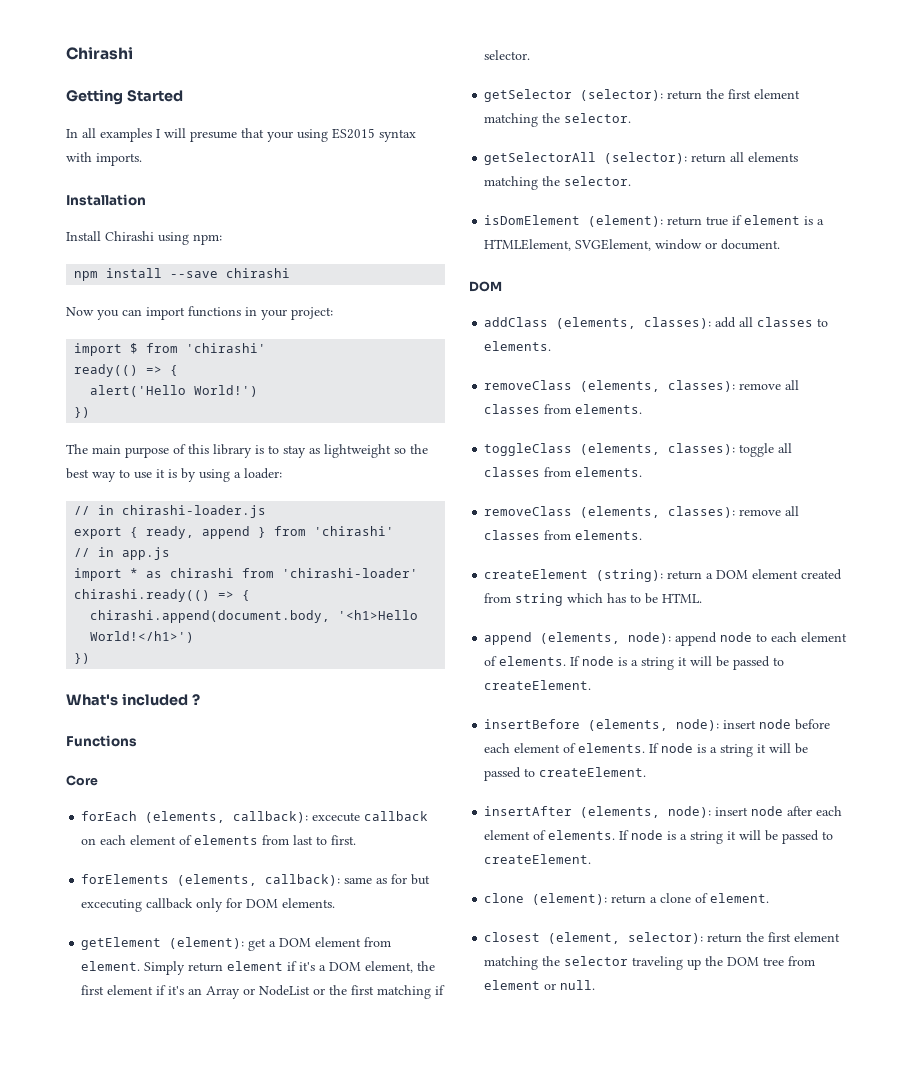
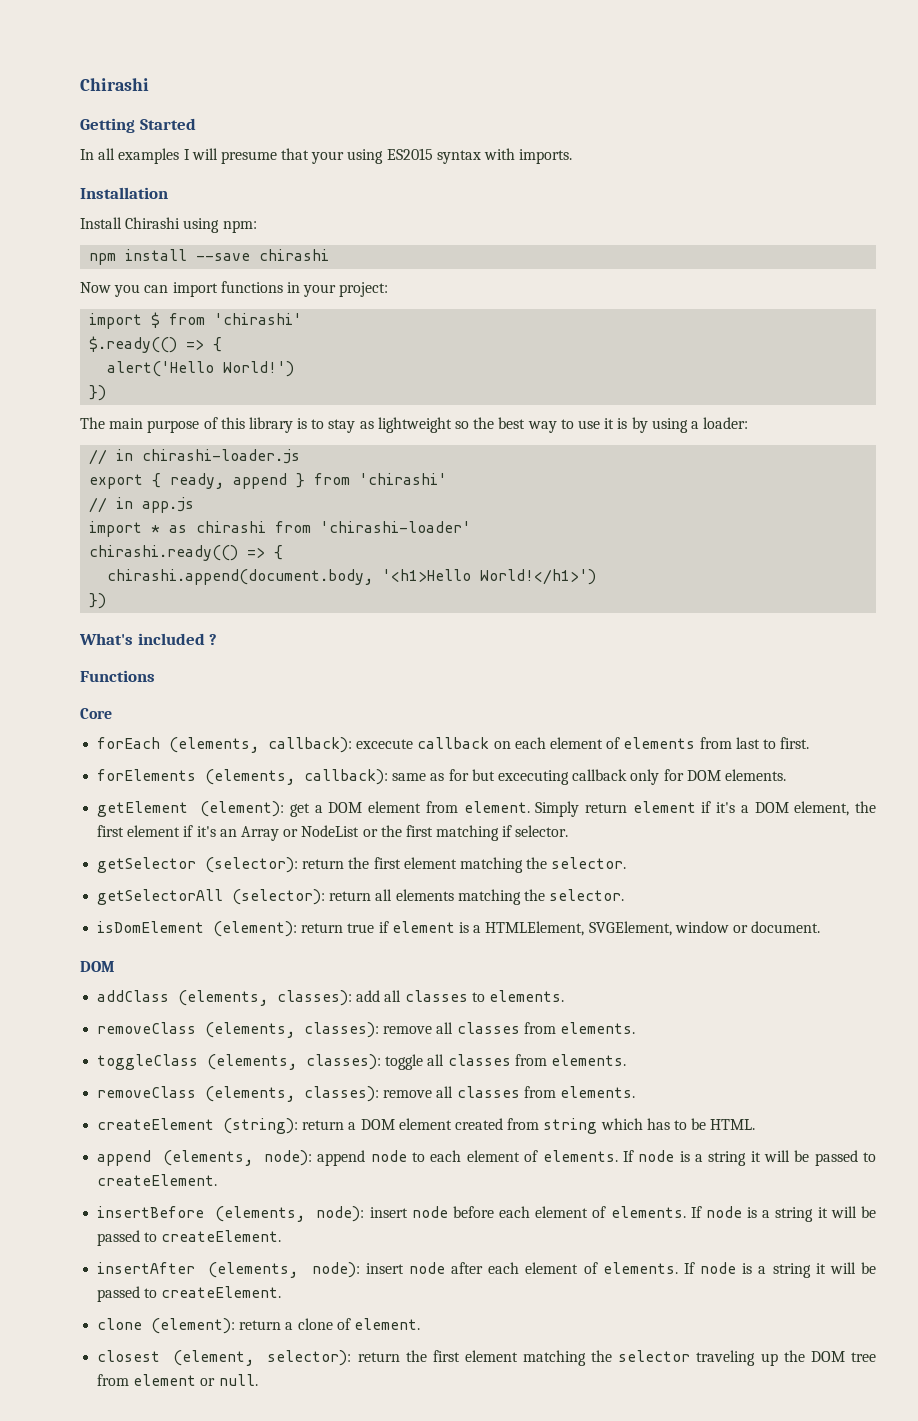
- ready(() => {
+ $.ready(() => {

